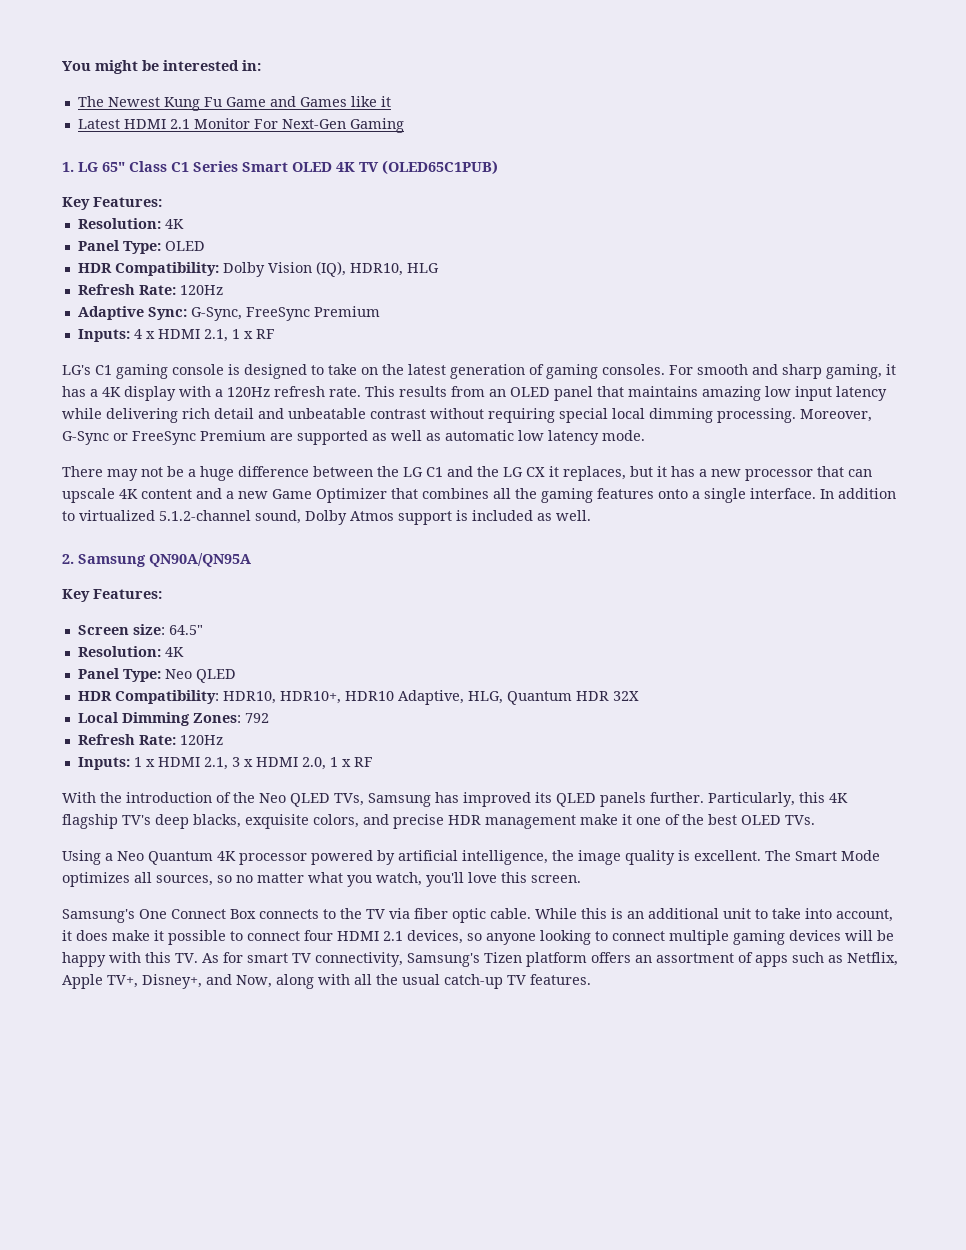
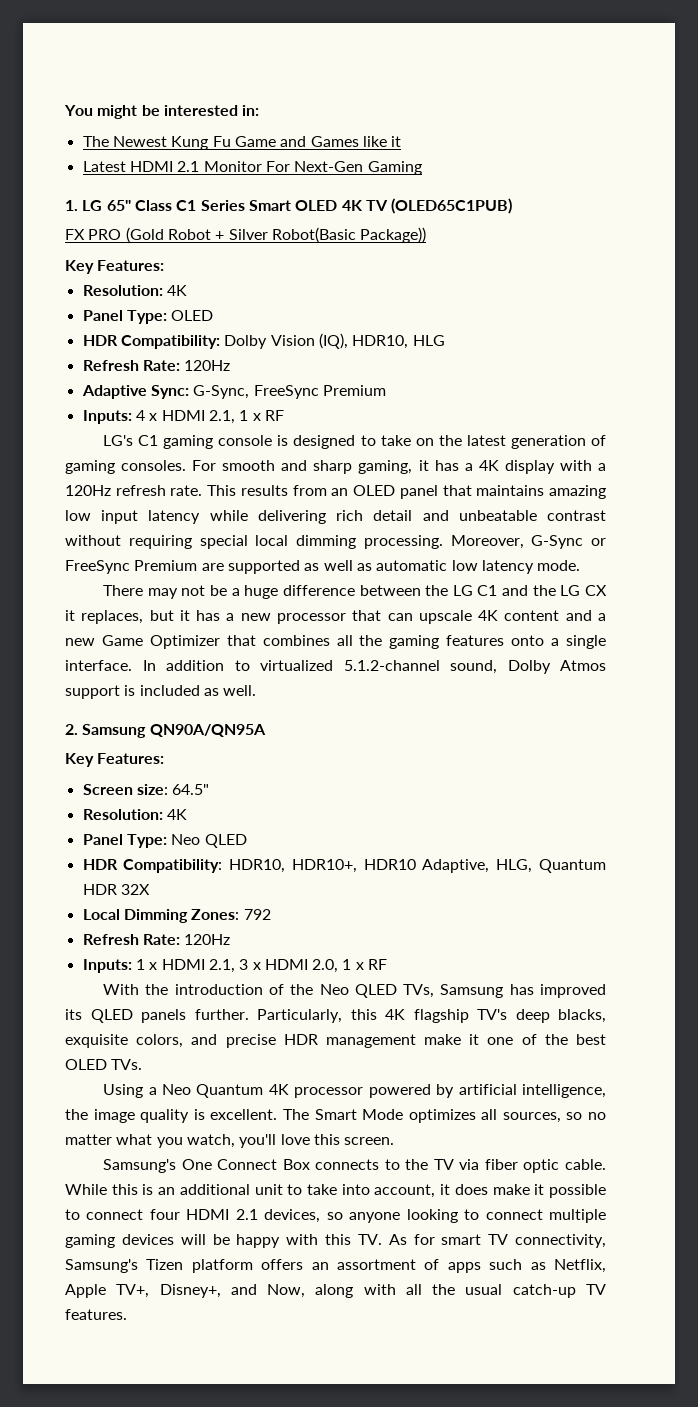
+ FX PRO (Gold Robot + Silver Robot(Basic Package))

